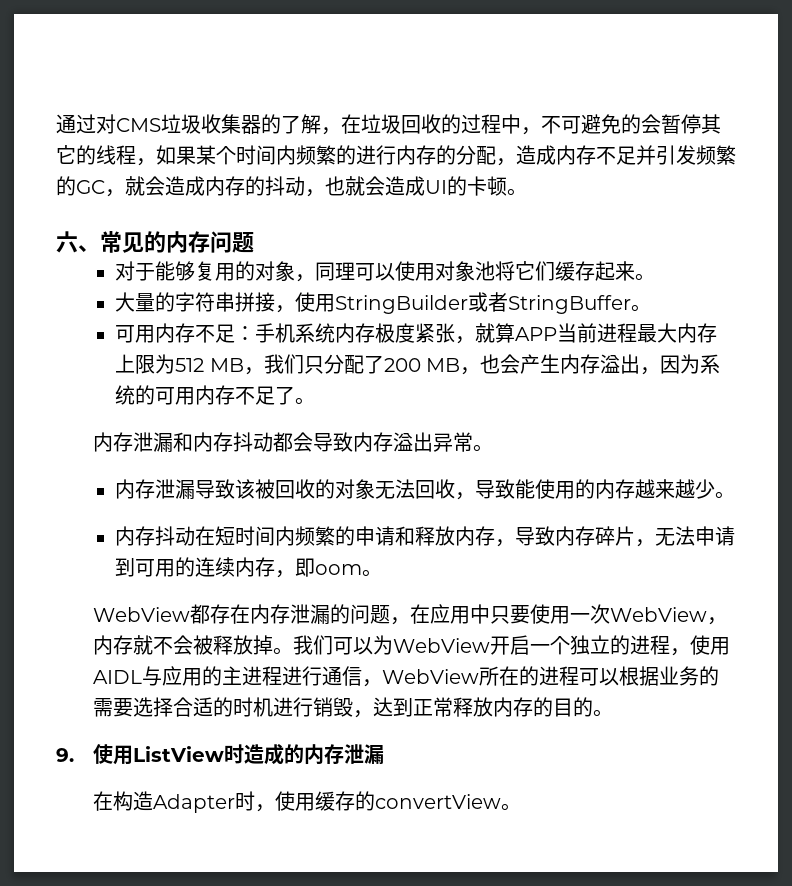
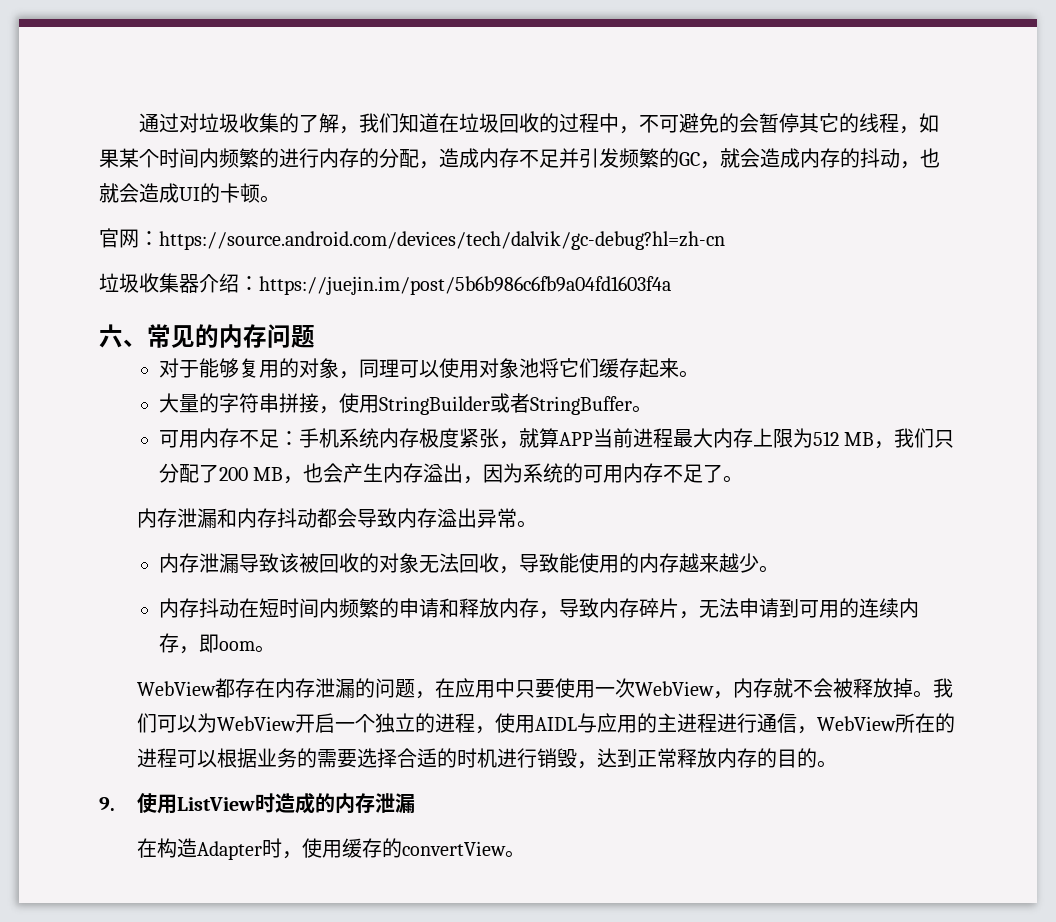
- 通过对CMS垃圾收集器的了解，在垃圾回收的过程中，不可避免的会暂停其它的线程，如果某个时间内频繁的进行内存的分配，造成内存不足并引发频繁的GC，就会造成内存的抖动，也就会造成UI的卡顿。
+ 通过对垃圾收集的了解，我们知道在垃圾回收的过程中，不可避免的会暂停其它的线程，如果某个时间内频繁的进行内存的分配，造成内存不足并引发频繁的GC，就会造成内存的抖动，也就会造成UI的卡顿。
+ 官网：https://source.android.com/devices/tech/dalvik/gc-debug?hl=zh-cn
+ 垃圾收集器介绍：https://juejin.im/post/5b6b986c6fb9a04fd1603f4a

